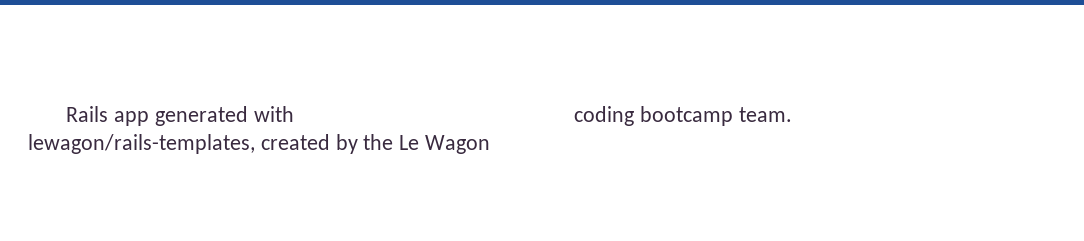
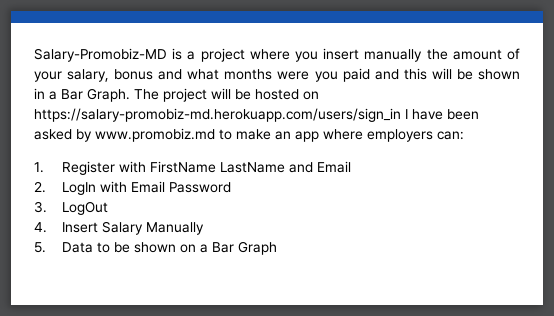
- Rails app generated with lewagon/rails-templates, created by the Le Wagon coding bootcamp team.
+ Salary-Promobiz-MD is a project where you insert manually the amount of your salary, bonus and what months were you paid and this will be shown in a Bar Graph. The project will be hosted on https://salary-promobiz-md.herokuapp.com/users/sign_in I have been asked by www.promobiz.md to make an app where employers can:
+ 1. Register with FirstName LastName and Email
+ 2. LogIn with Email Password
+ 3. LogOut
+ 4. Insert Salary Manually
+ 5. Data to be shown on a Bar Graph

